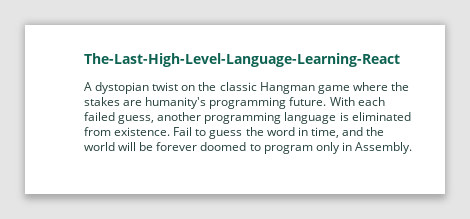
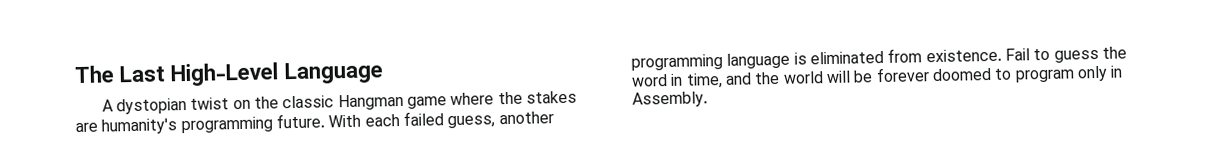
- The-Last-High-Level-Language-Learning-React
+ The Last High-Level Language

